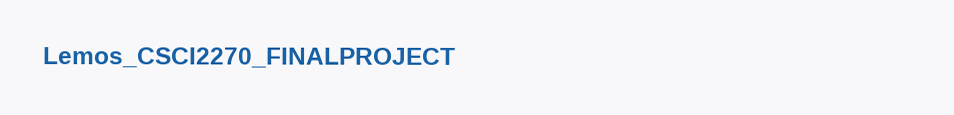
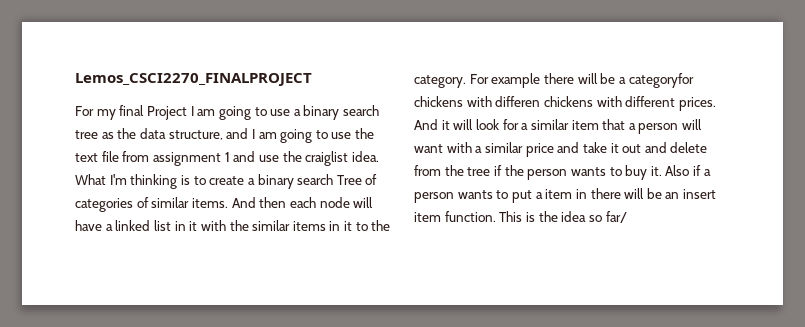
+ For my final Project I am going to use a binary search tree as the data structure, and I am going to use the text file from assignment 1 and use the craiglist idea. What I'm thinking is to create a binary search Tree of categories of similar items. And then each node will have a linked list in it with the similar items in it to the category. For example there will be a categoryfor chickens with differen chickens with different prices. And it will look for a similar item that a person will want with a similar price and take it out and delete from the tree if the person wants to buy it. Also if a person wants to put a item in there will be an insert item function. This is the idea so far/

